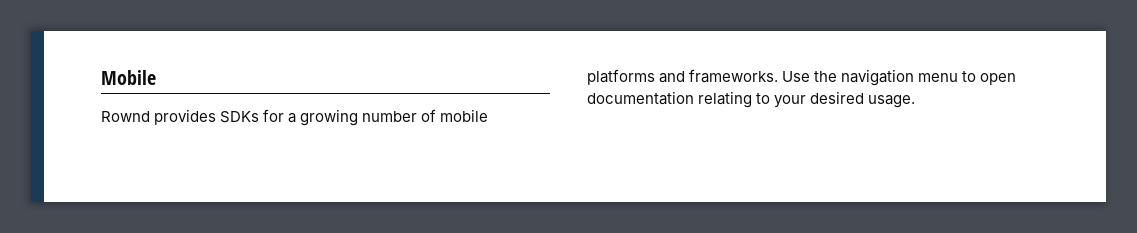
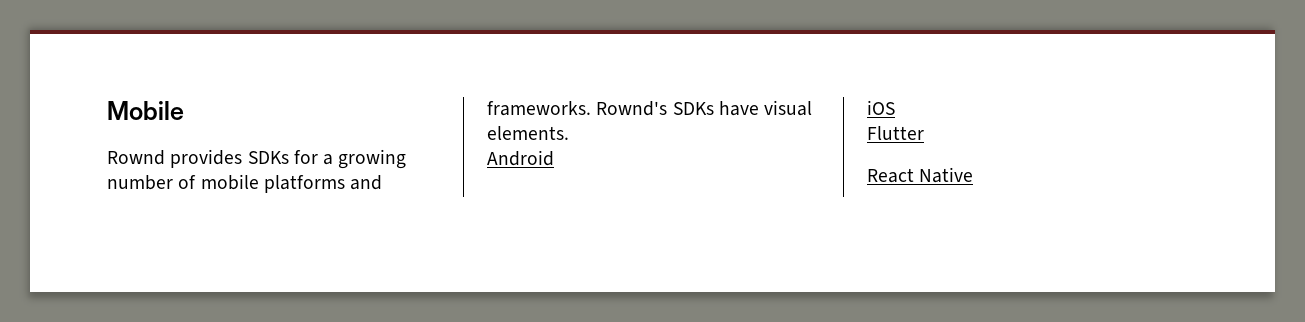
- Use the navigation menu to open documentation relating to your desired usage.
+ Rownd's SDKs have visual elements.
+ Android
+ iOS
+ Flutter
+ React Native

